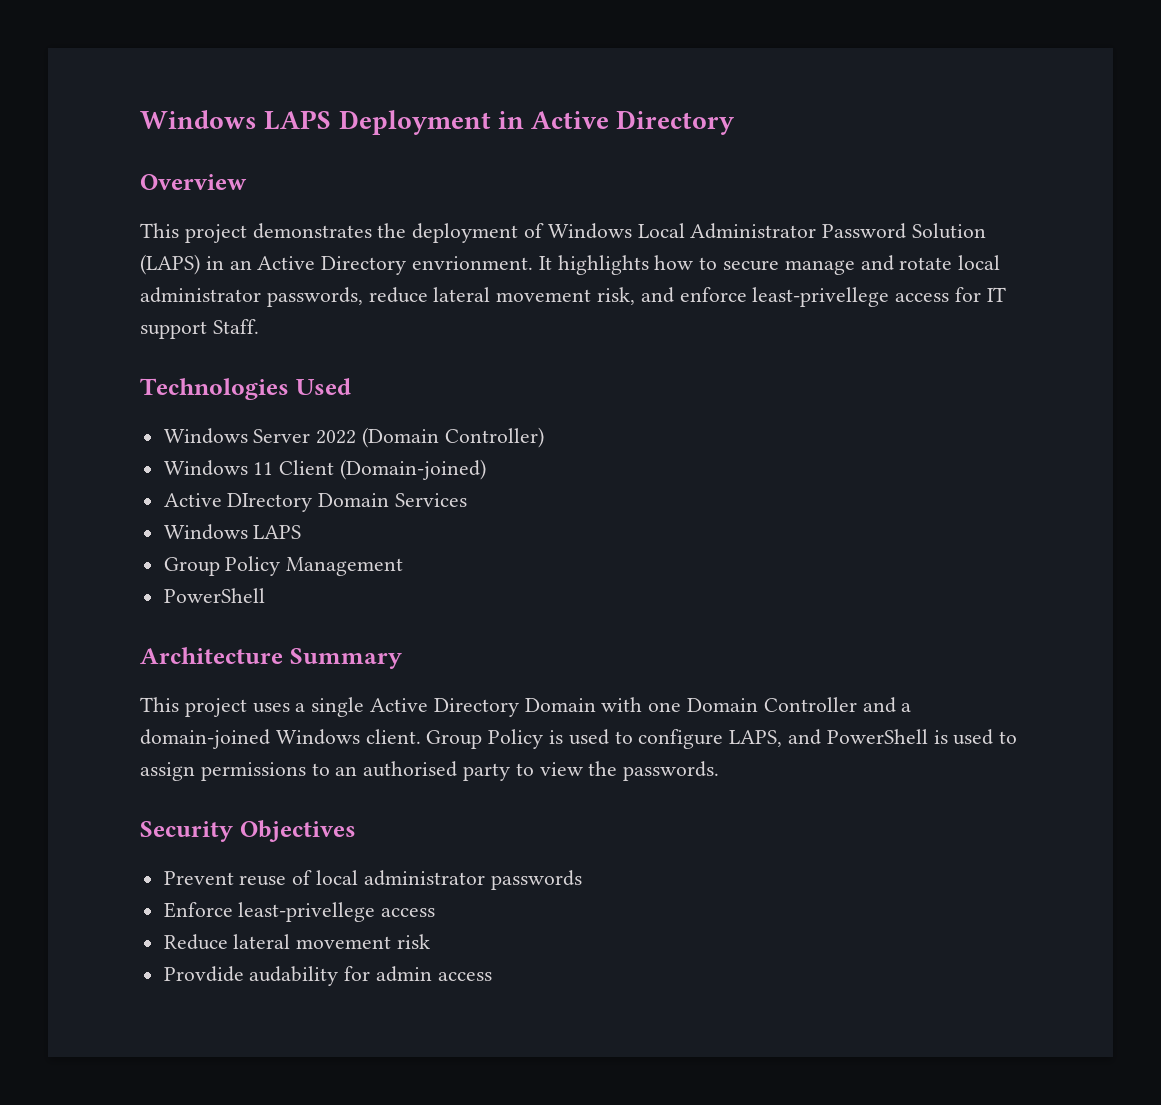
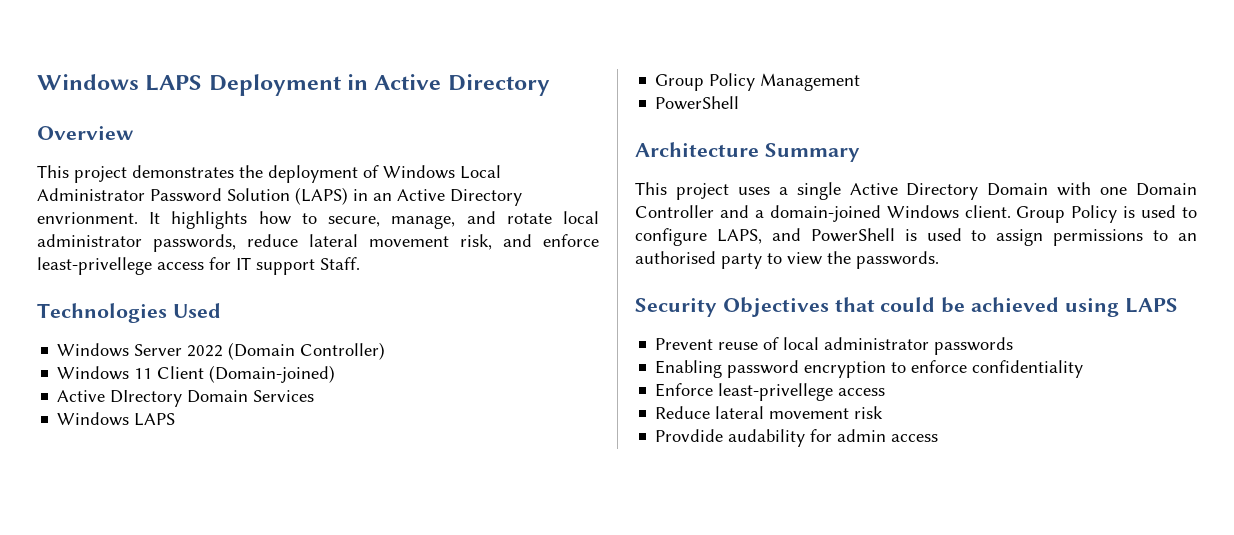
- It highlights how to secure manage and rotate local administrator passwords, reduce lateral movement risk, and enforce least-privellege access for IT support Staff.
+ It highlights how to secure, manage, and rotate local administrator passwords, reduce lateral movement risk, and enforce least-privellege access for IT support Staff.
- Security Objectives
+ Security Objectives that could be achieved using LAPS
+ Enabling password encryption to enforce confidentiality

